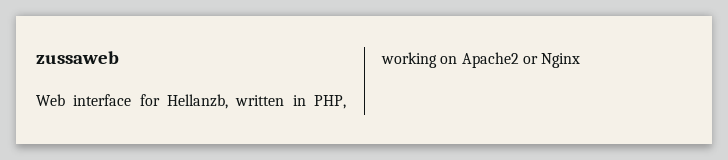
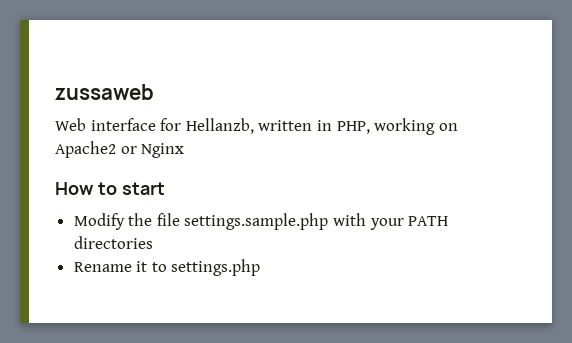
+ How to start
+ Modify the file settings.sample.php with your PATH directories
+ Rename it to settings.php

